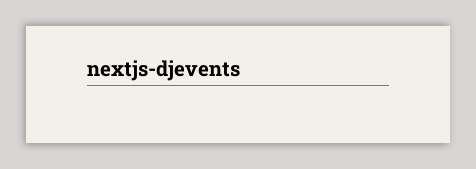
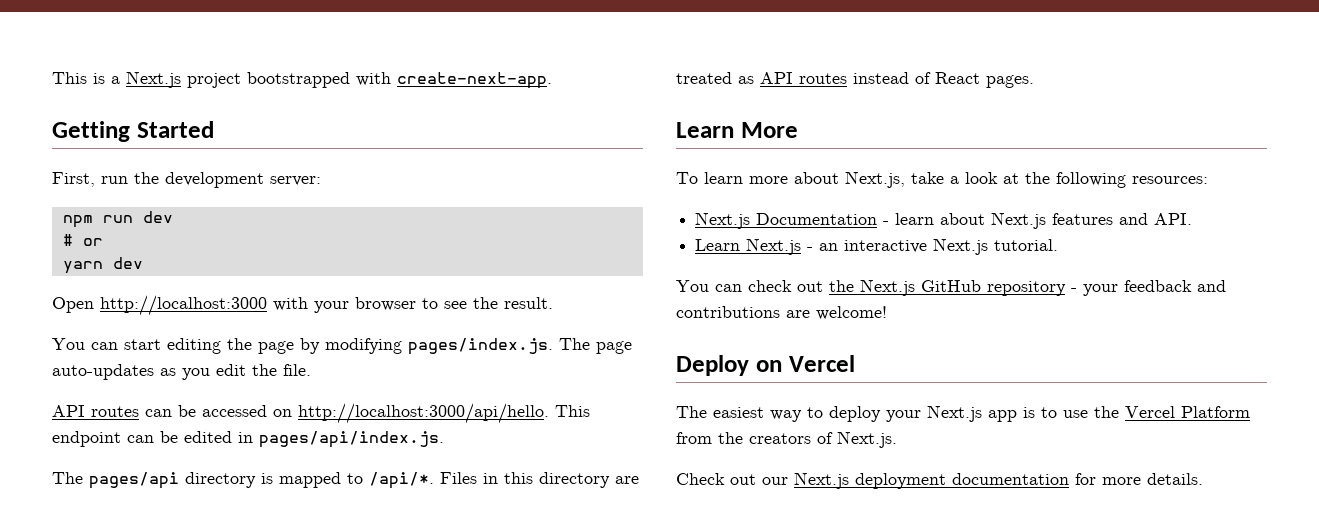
- nextjs-djevents
+ This is a Next.js project bootstrapped with create-next-app.
+ Getting Started
+ First, run the development server:
+ npm run dev
+ # or
+ yarn dev
+ Open http://localhost:3000 with your browser to see the result.
+ You can start editing the page by modifying pages/index.js. The page auto-updates as you edit the file.
+ API routes can be accessed on http://localhost:3000/api/hello. This endpoint can be edited in pages/api/index.js.
+ The pages/api directory is mapped to /api/*. Files in this directory are treated as API routes instead of React pages.
+ Learn More
+ To learn more about Next.js, take a look at the following resources:
+ Next.js Documentation - learn about Next.js features and API.
+ Learn Next.js - an interactive Next.js tutorial.
+ You can check out the Next.js GitHub repository - your feedback and contributions are welcome!
+ Deploy on Vercel
+ The easiest way to deploy your Next.js app is to use the Vercel Platform from the creators of Next.js.
+ Check out our Next.js deployment documentation for more details.

